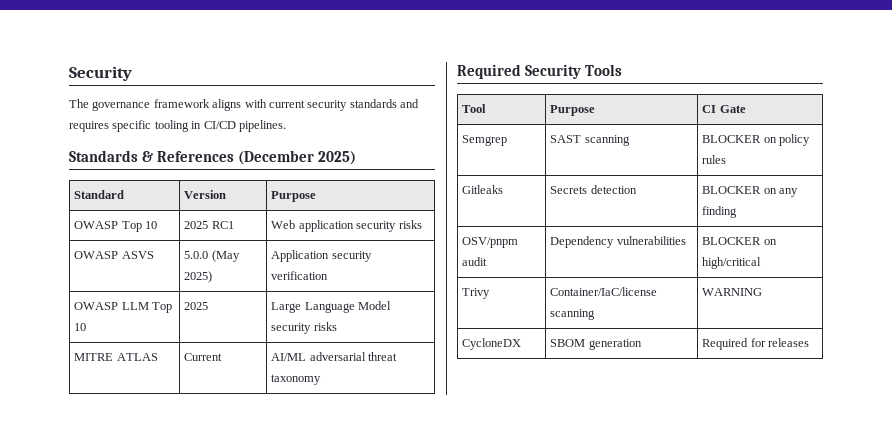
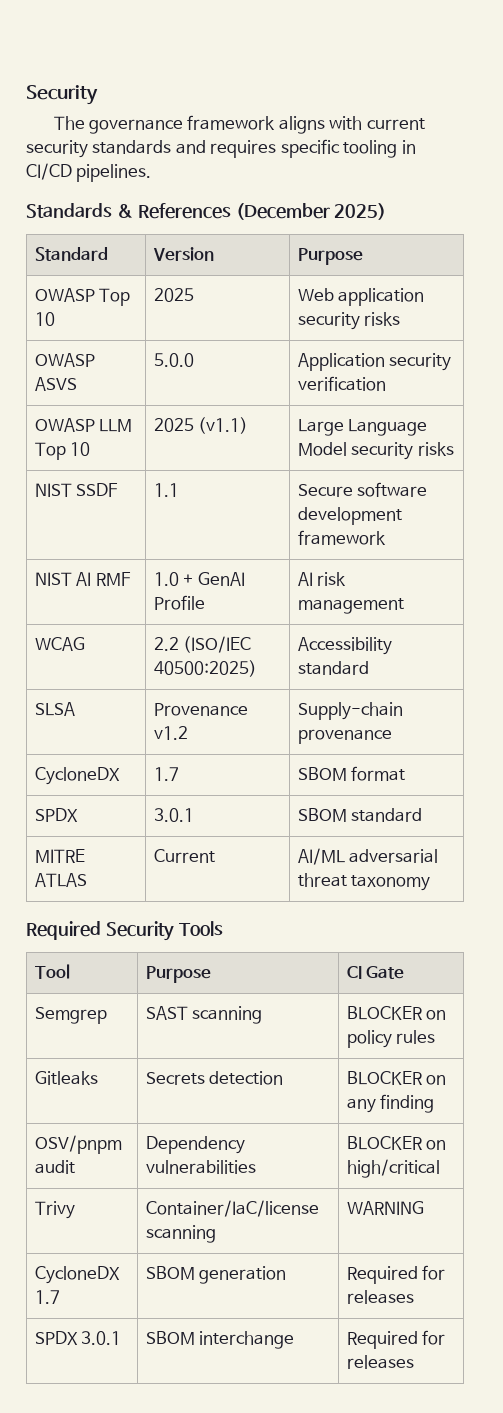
- OWASP Top 10 | 2025 RC1 | Web application security risks
+ OWASP Top 10 | 2025 | Web application security risks
- OWASP ASVS | 5.0.0 (May 2025) | Application security verification
+ OWASP ASVS | 5.0.0 | Application security verification
- OWASP LLM Top 10 | 2025 | Large Language Model security risks
+ OWASP LLM Top 10 | 2025 (v1.1) | Large Language Model security risks
+ NIST SSDF | 1.1 | Secure software development framework
+ NIST AI RMF | 1.0 + GenAI Profile | AI risk management
+ WCAG | 2.2 (ISO/IEC 40500:2025) | Accessibility standard
+ SLSA | Provenance v1.2 | Supply-chain provenance
+ CycloneDX | 1.7 | SBOM format
+ SPDX | 3.0.1 | SBOM standard
- CycloneDX | SBOM generation | Required for releases
+ CycloneDX 1.7 | SBOM generation | Required for releases
+ SPDX 3.0.1 | SBOM interchange | Required for releases

